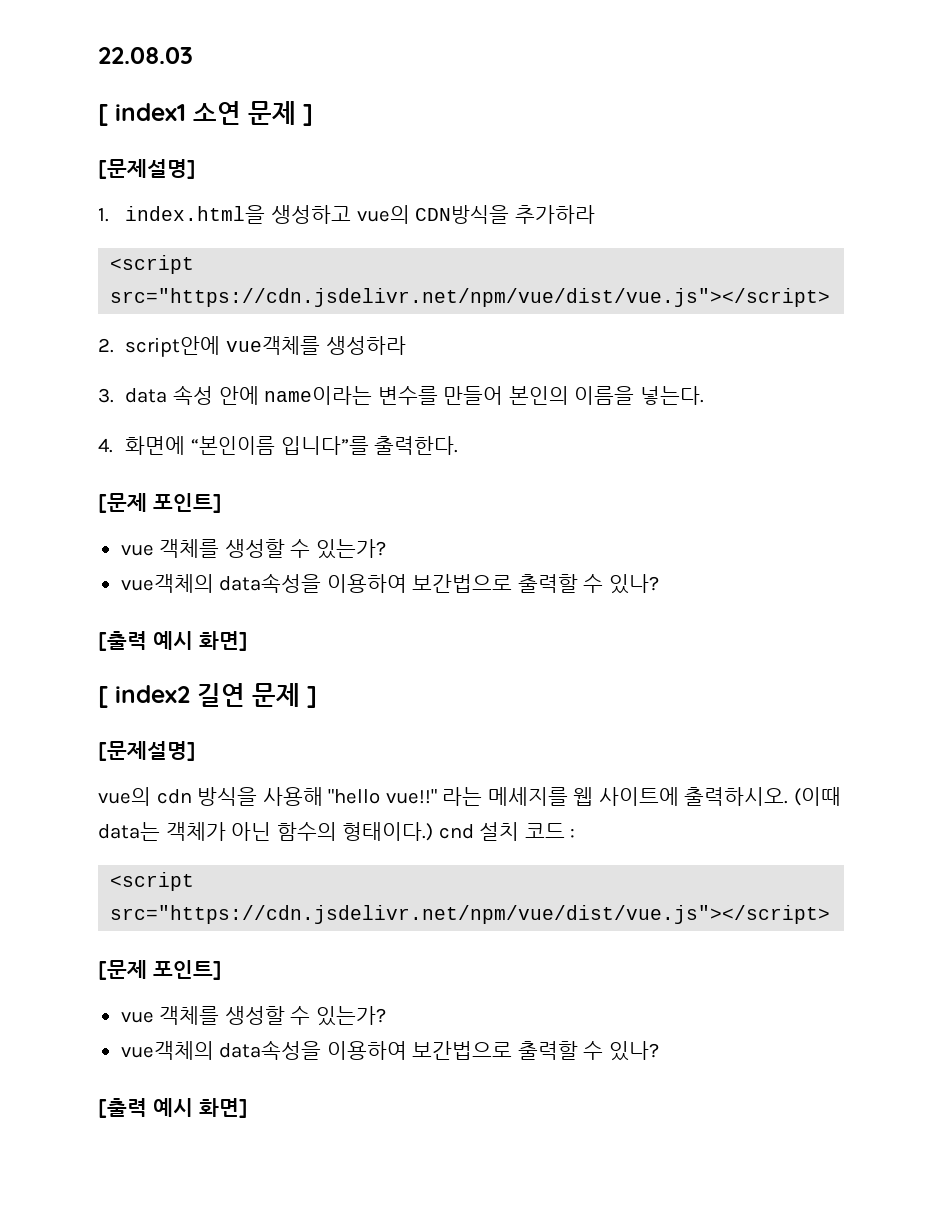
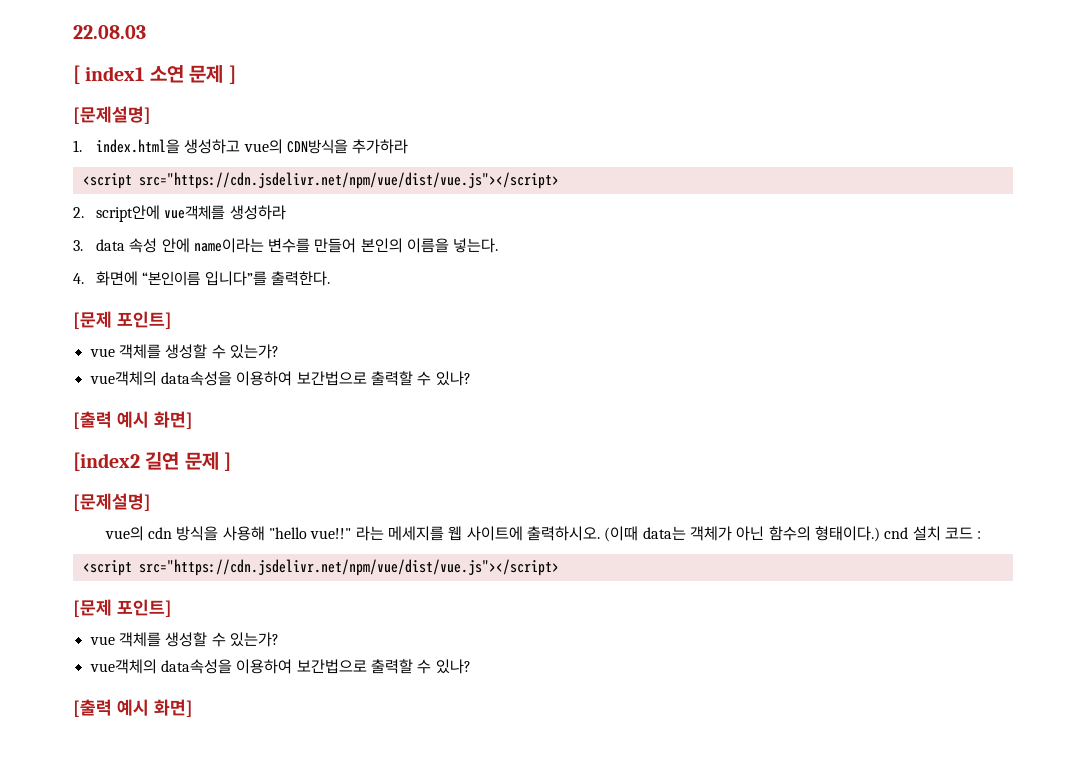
- [ index2 길연 문제 ]
+ [index2 길연 문제 ]

